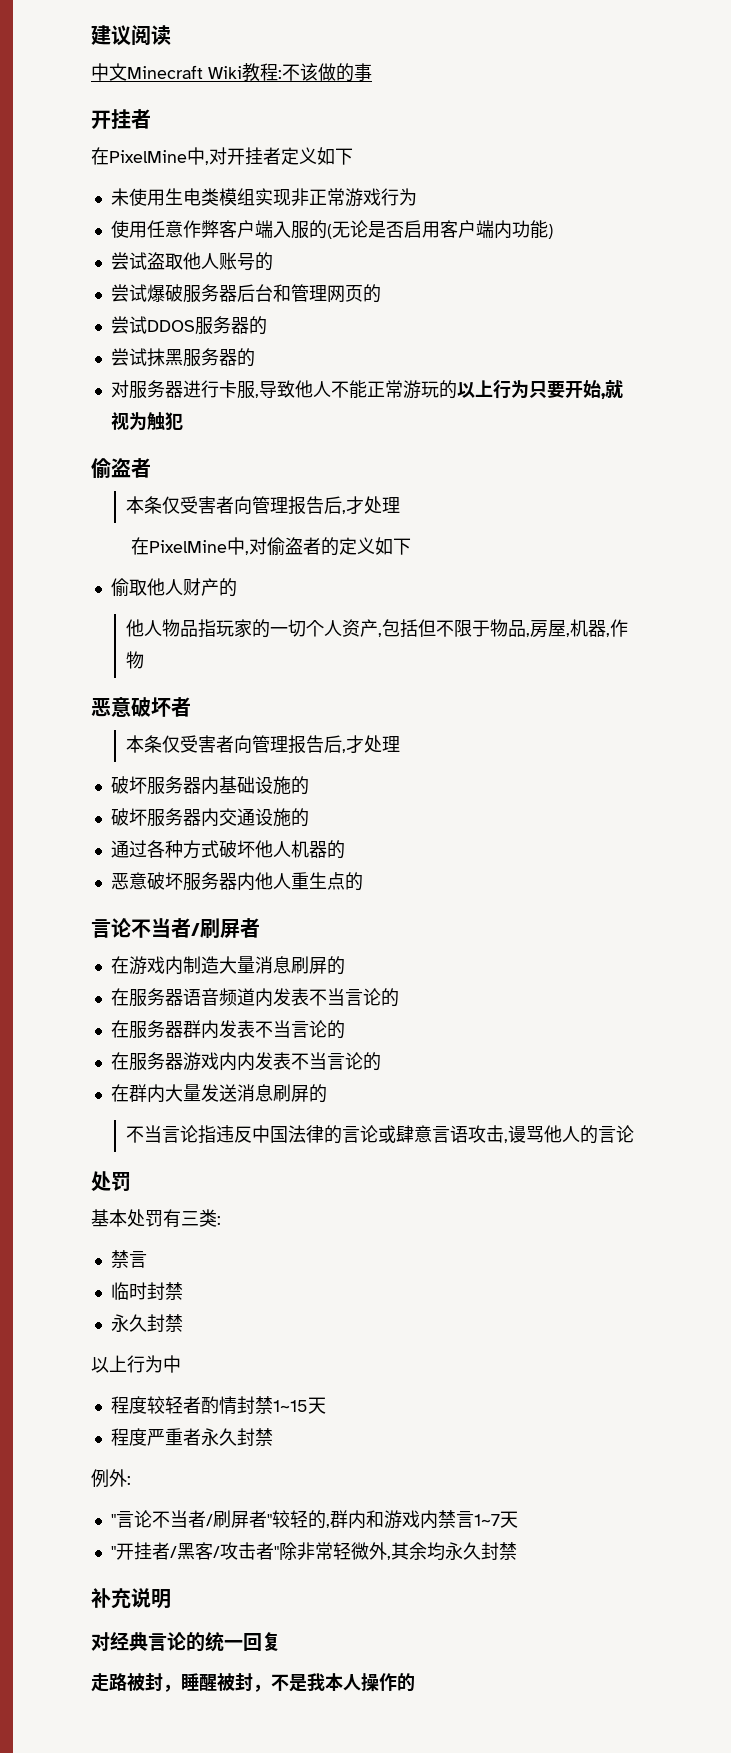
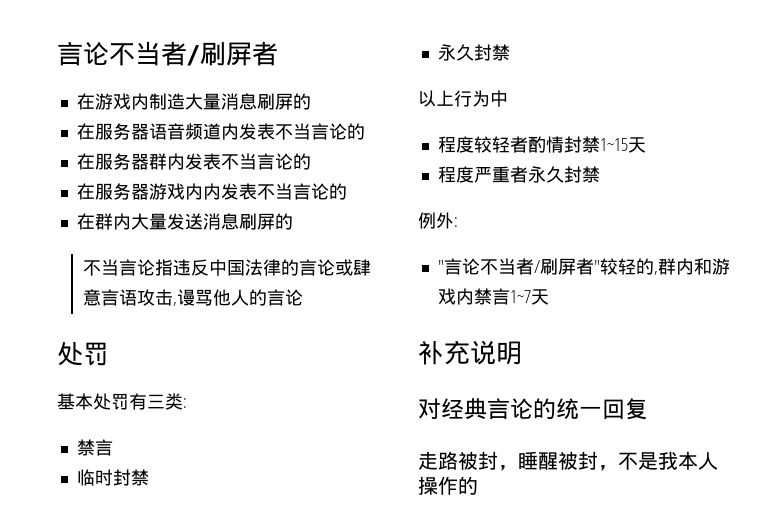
- 建议阅读
- 中文Minecraft Wiki教程:不该做的事
- 开挂者
- 在PixelMine中,对开挂者定义如下
- 未使用生电类模组实现非正常游戏行为
- 使用任意作弊客户端入服的(无论是否启用客户端内功能)
- 尝试盗取他人账号的
- 尝试爆破服务器后台和管理网页的
- 尝试DDOS服务器的
- 尝试抹黑服务器的
- 对服务器进行卡服,导致他人不能正常游玩的以上行为只要开始,就视为触犯
- 偷盗者
- 本条仅受害者向管理报告后,才处理
- 在PixelMine中,对偷盗者的定义如下
- 偷取他人财产的
- 他人物品指玩家的一切个人资产,包括但不限于物品,房屋,机器,作物
- 恶意破坏者
- 本条仅受害者向管理报告后,才处理
- 破坏服务器内基础设施的
- 破坏服务器内交通设施的
- 通过各种方式破坏他人机器的
- 恶意破坏服务器内他人重生点的
- "开挂者/黑客/攻击者"除非常轻微外,其余均永久封禁

